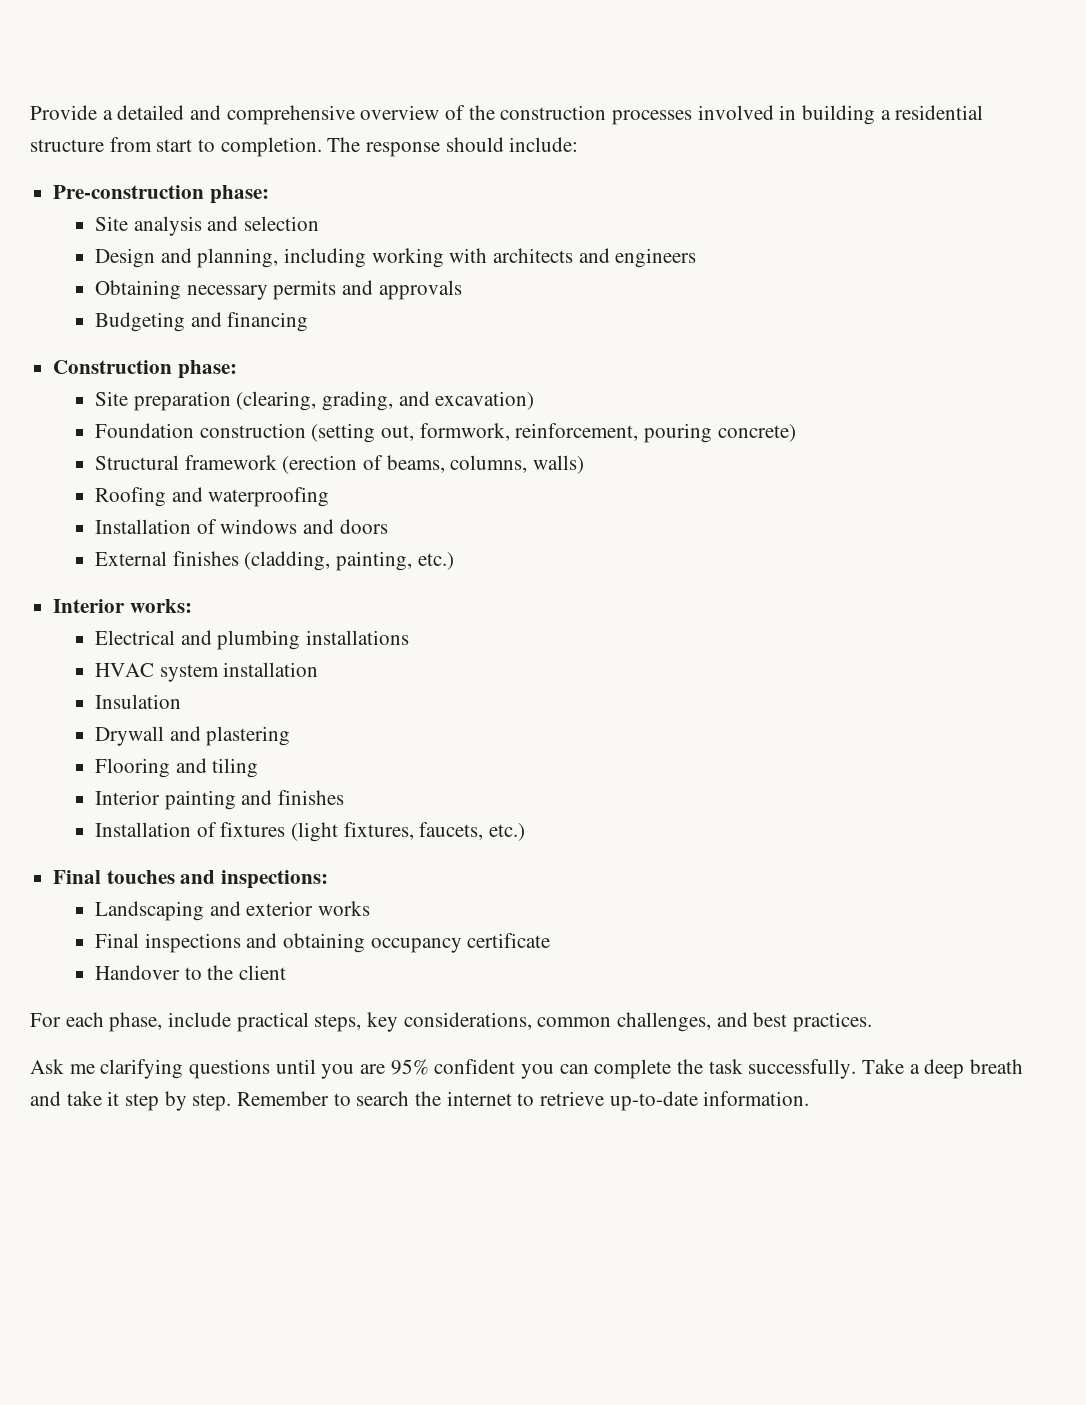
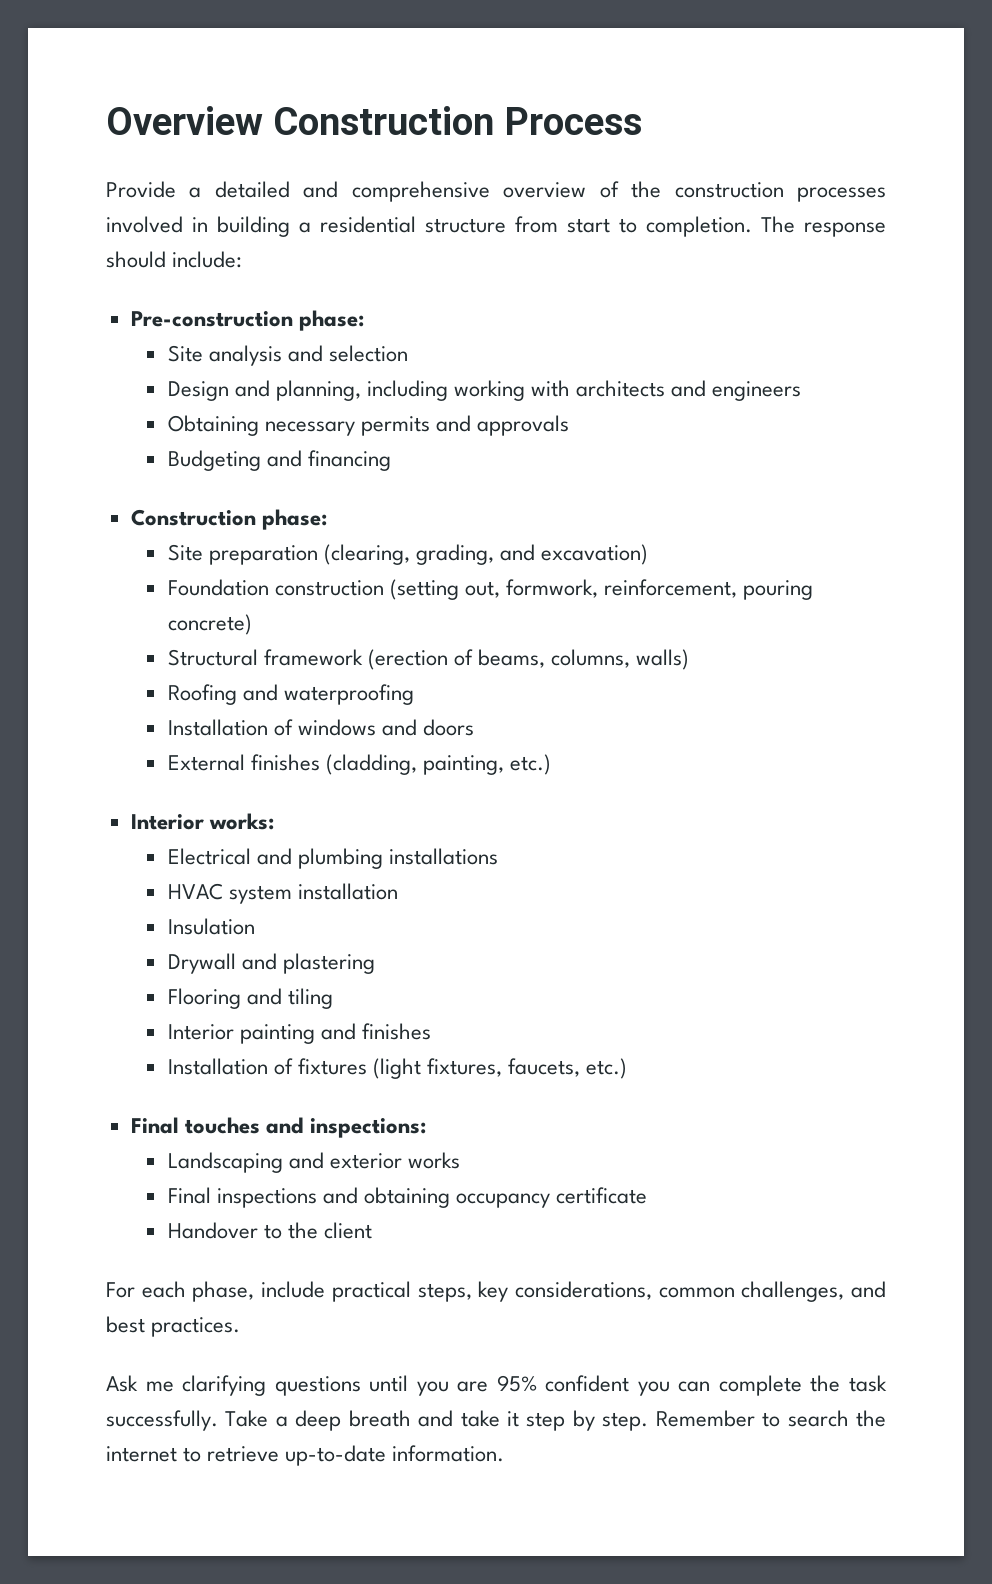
+ Overview Construction Process

